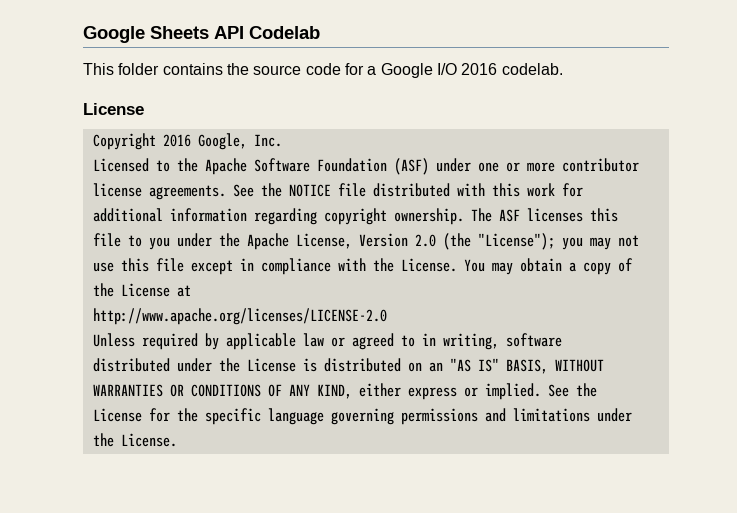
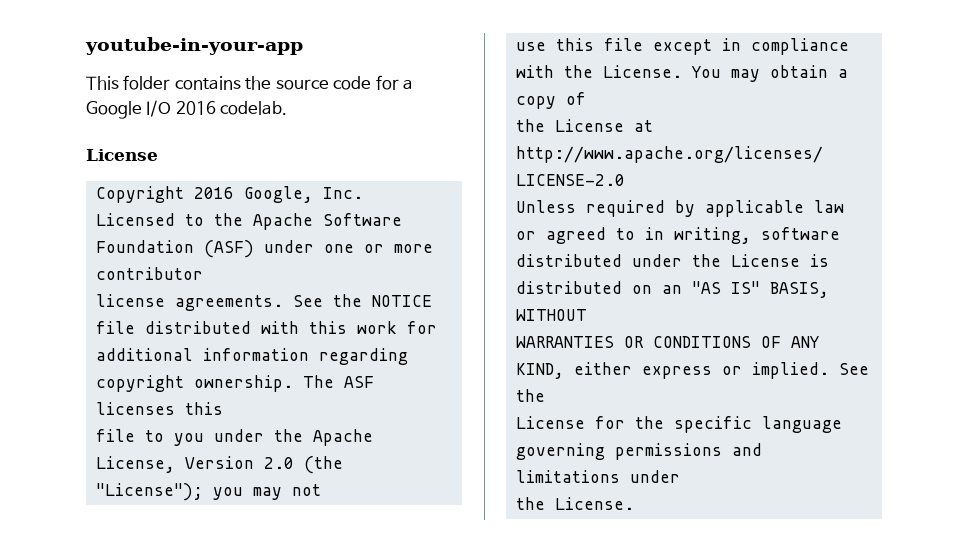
- Google Sheets API Codelab
+ youtube-in-your-app

